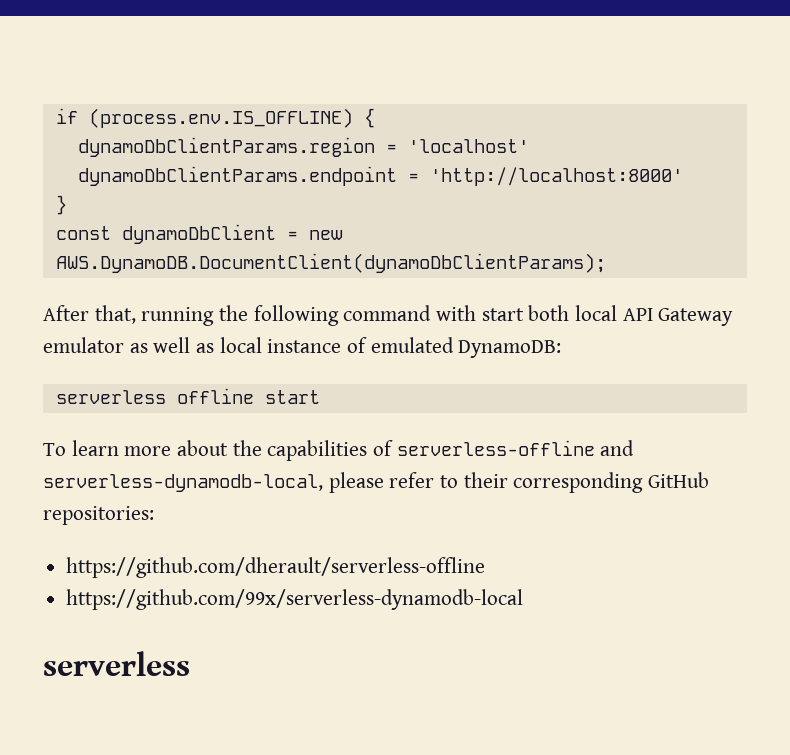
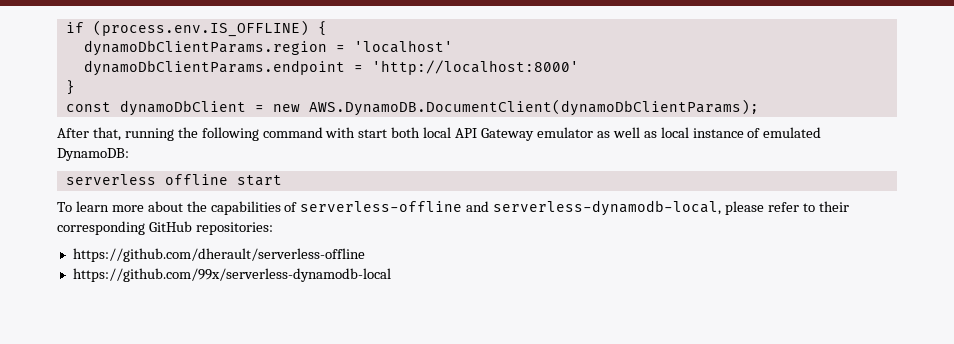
  https://github.com/99x/serverless-dynamodb-local
- serverless

